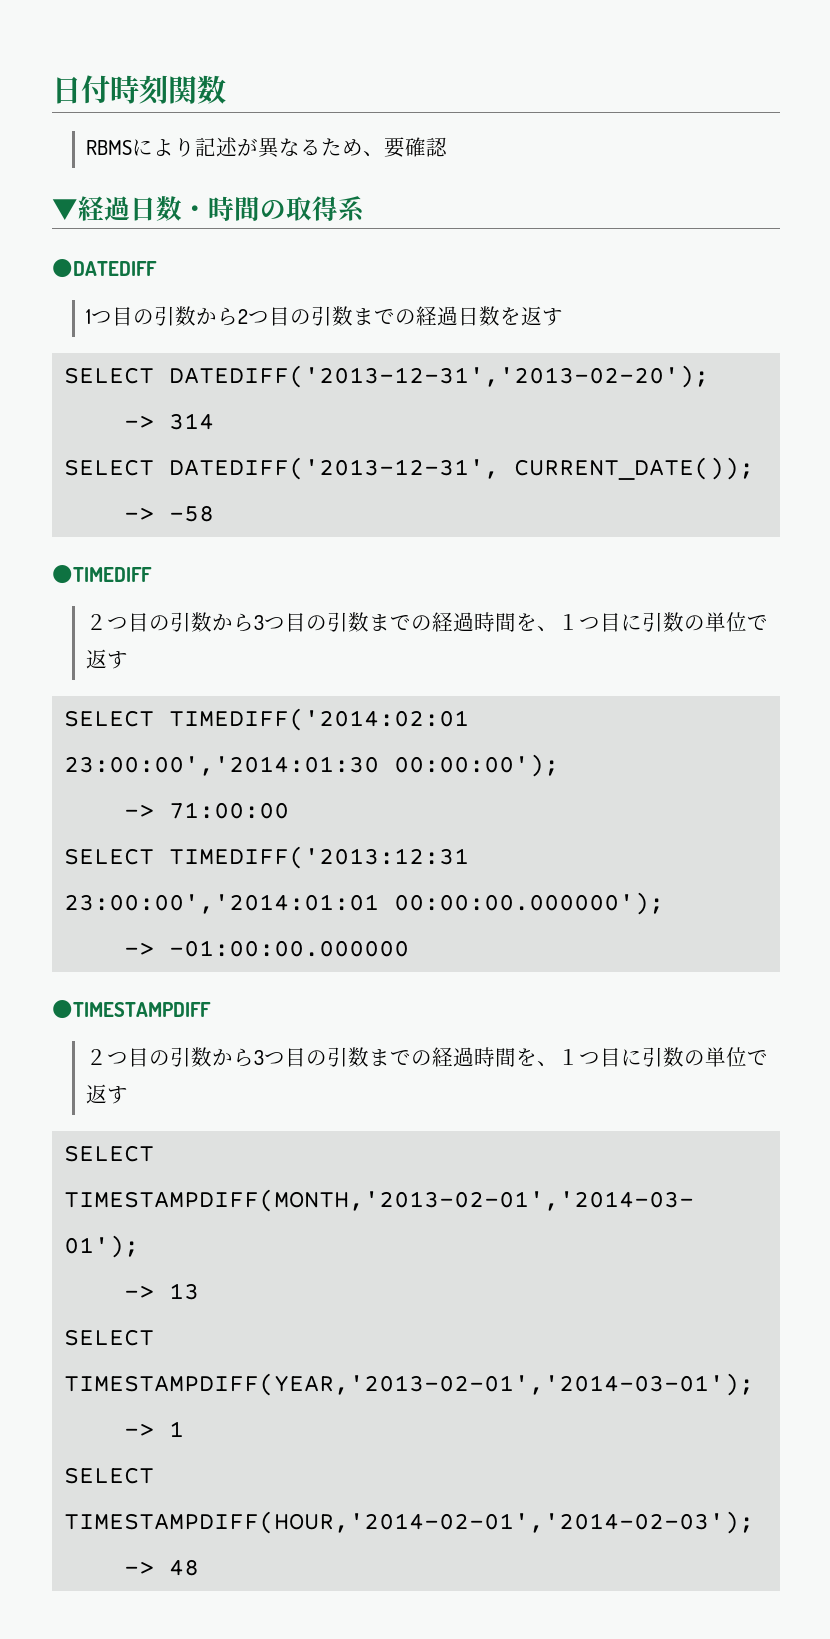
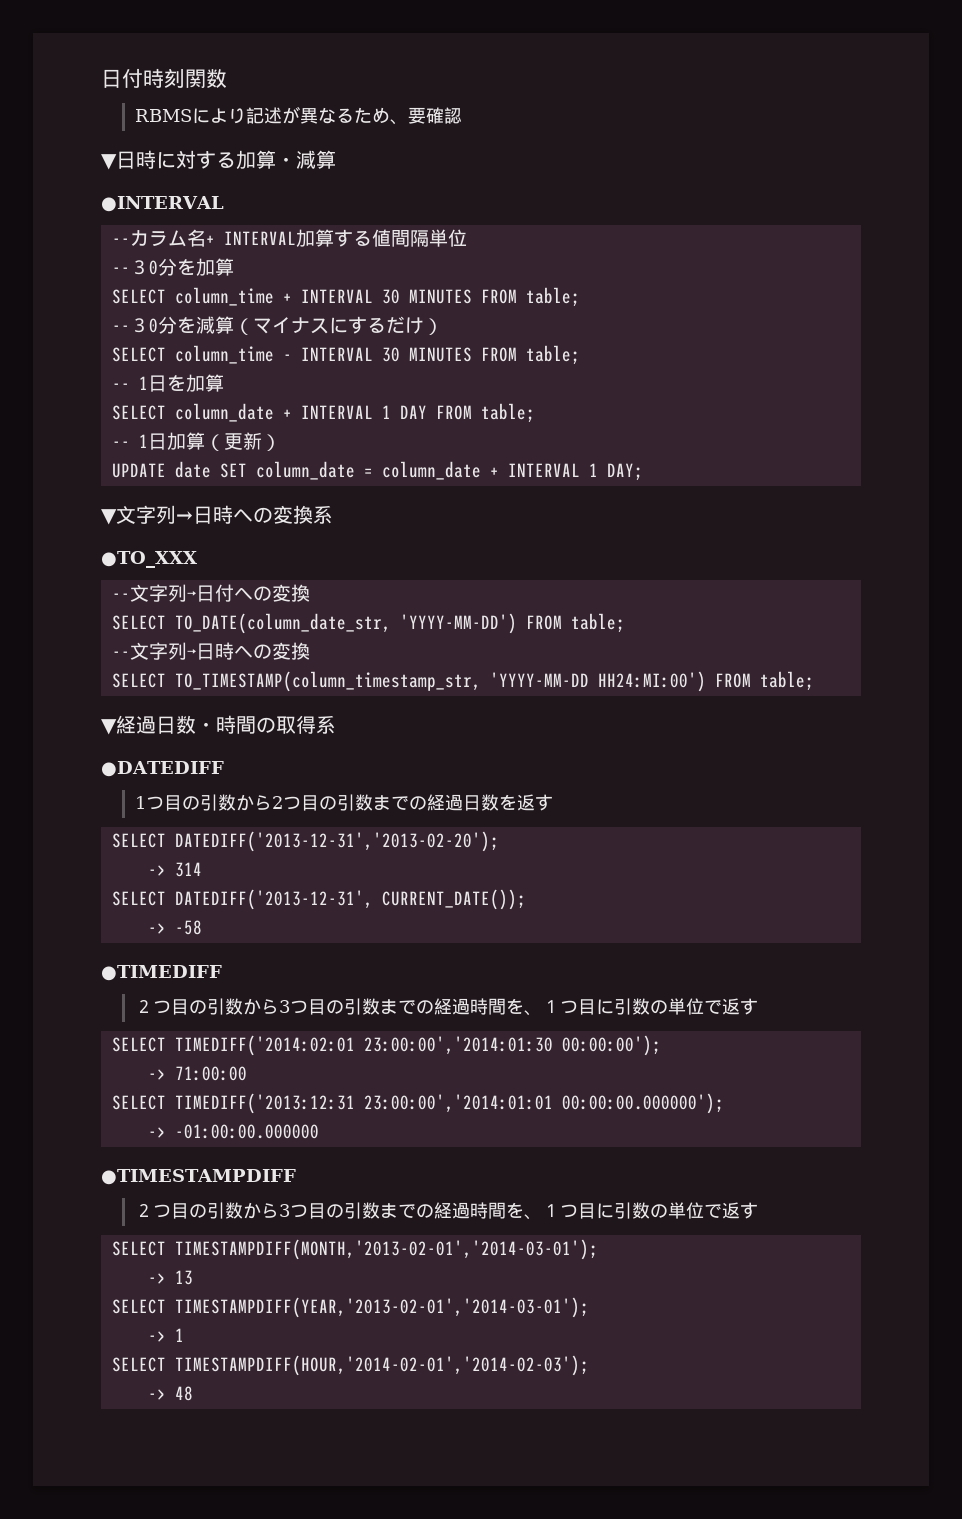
+ ▼日時に対する加算・減算
+ ●INTERVAL
+ --カラム名+ INTERVAL加算する値間隔単位
+ --３0分を加算
+ SELECT column_time + INTERVAL 30 MINUTES FROM table;
+ --３0分を減算（マイナスにするだけ）
+ SELECT column_time - INTERVAL 30 MINUTES FROM table;
+ -- 1日を加算
+ SELECT column_date + INTERVAL 1 DAY FROM table;
+ -- 1日加算（更新）
+ UPDATE date SET column_date = column_date + INTERVAL 1 DAY;
+ ▼文字列→日時への変換系
+ ●TO_XXX
+ --文字列→日付への変換
+ SELECT TO_DATE(column_date_str, 'YYYY-MM-DD') FROM table;
+ --文字列→日時への変換
+ SELECT TO_TIMESTAMP(column_timestamp_str, 'YYYY-MM-DD HH24:MI:00') FROM table;

